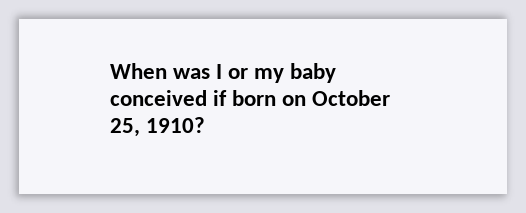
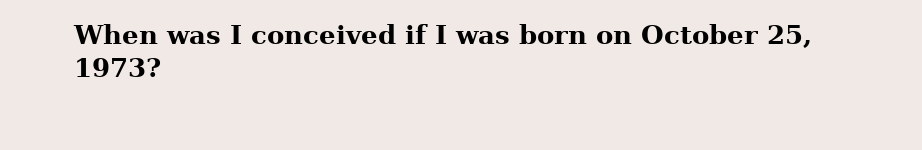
- When was I or my baby conceived if born on October 25, 1910?
+ When was I conceived if I was born on October 25, 1973?

